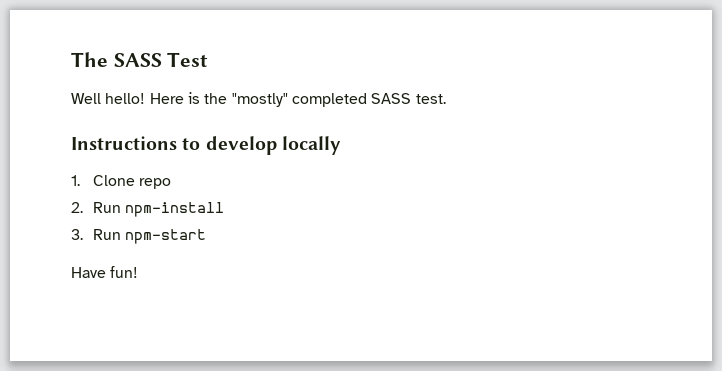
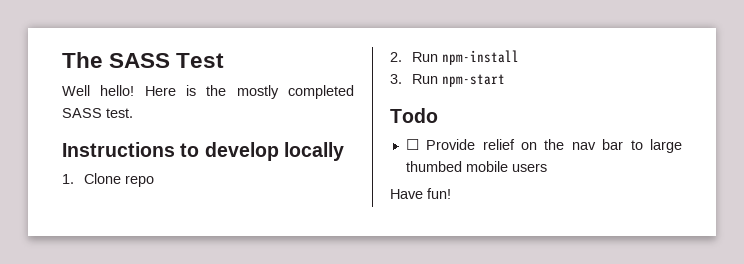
- Here is the "mostly" completed SASS test.
+ Here is the mostly completed SASS test.
+ Todo
+ ☐ Provide relief on the nav bar to large thumbed mobile users

